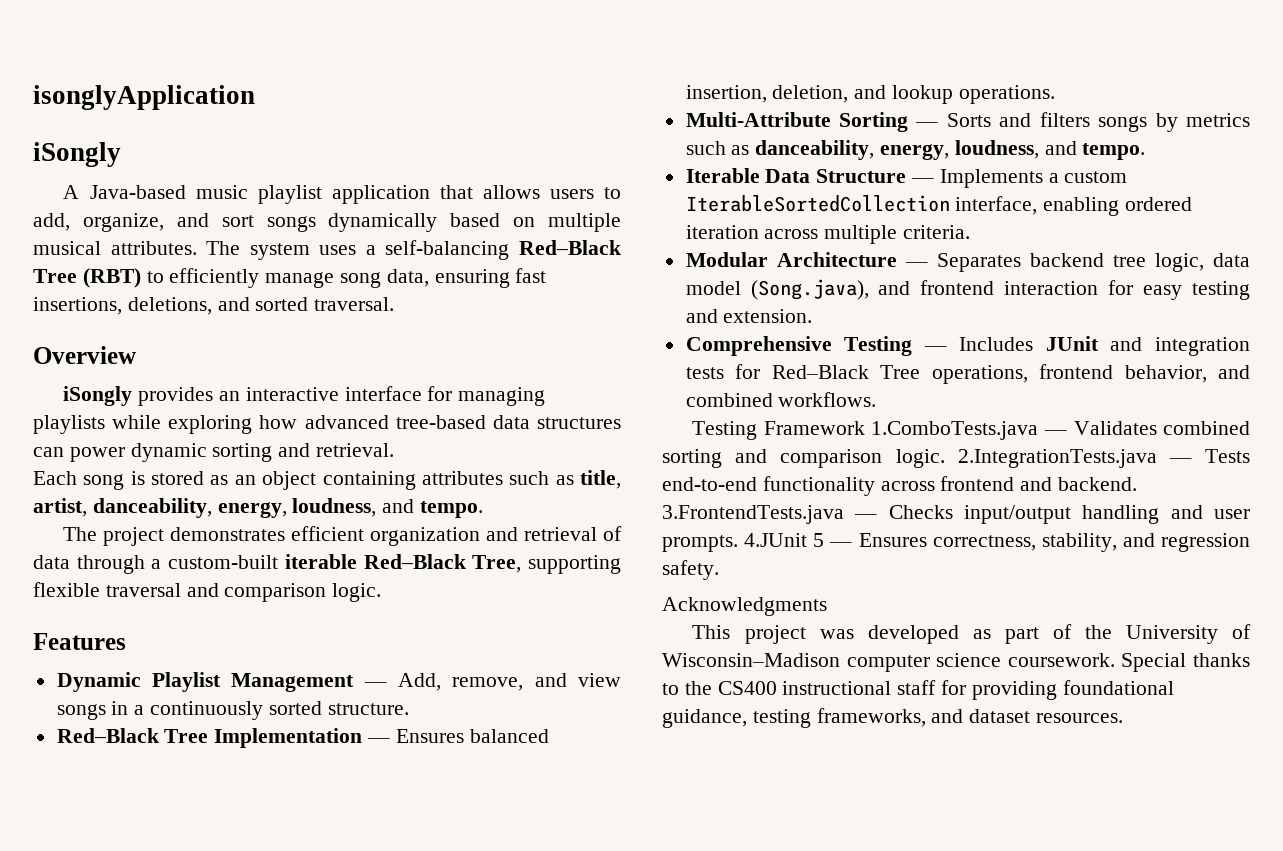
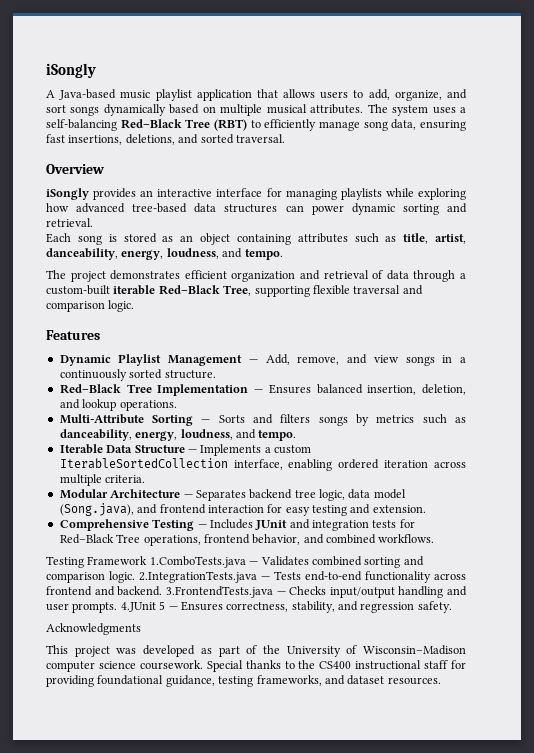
- isonglyApplication

